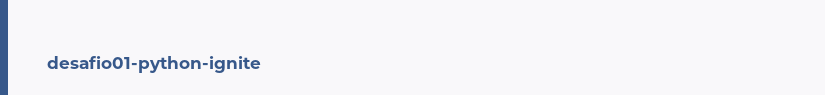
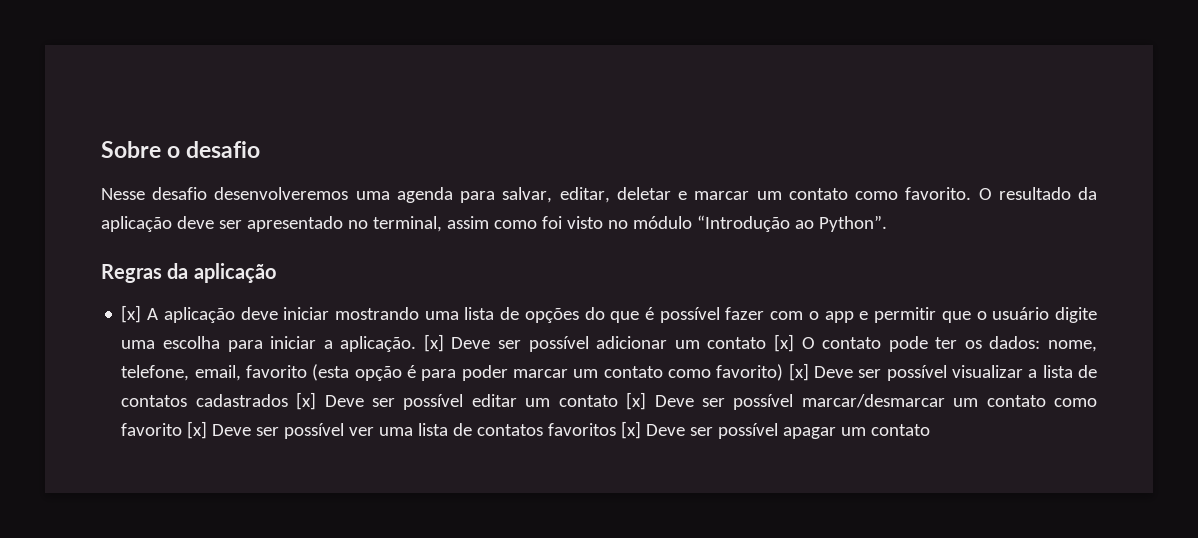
- desafio01-python-ignite
+ Sobre o desafio
+ Nesse desafio desenvolveremos uma agenda para salvar, editar, deletar e marcar um contato como favorito. O resultado da aplicação deve ser apresentado no terminal, assim como foi visto no módulo “Introdução ao Python”.
+ Regras da aplicação
+ [x] A aplicação deve iniciar mostrando uma lista de opções do que é possível fazer com o app e permitir que o usuário digite uma escolha para iniciar a aplicação. [x] Deve ser possível adicionar um contato [x] O contato pode ter os dados: nome, telefone, email, favorito (esta opção é para poder marcar um contato como favorito) [x] Deve ser possível visualizar a lista de contatos cadastrados [x] Deve ser possível editar um contato [x] Deve ser possível marcar/desmarcar um contato como favorito [x] Deve ser possível ver uma lista de contatos favoritos [x] Deve ser possível apagar um contato

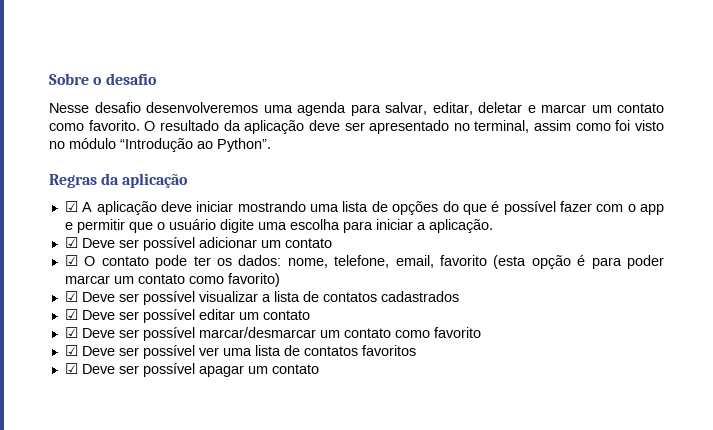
- [x] A aplicação deve iniciar mostrando uma lista de opções do que é possível fazer com o app e permitir que o usuário digite uma escolha para iniciar a aplicação. [x] Deve ser possível adicionar um contato [x] O contato pode ter os dados:
+ ☑ A aplicação deve iniciar mostrando uma lista de opções do que é possível fazer com o app e permitir que o usuário digite uma escolha para iniciar a aplicação.
+ ☑ Deve ser possível adicionar um contato
+ ☑ O contato pode ter os dados:
- nome, telefone, email, favorito (esta opção é para poder marcar um contato como favorito) [x] Deve ser possível visualizar a lista de contatos cadastrados [x] Deve ser possível editar um contato [x] Deve ser possível marcar/desmarcar um contato como favorito [x] Deve ser possível ver uma lista de contatos favoritos [x] Deve ser possível apagar um contato
+ nome, telefone, email, favorito (esta opção é para poder marcar um contato como favorito)
+ ☑ Deve ser possível visualizar a lista de contatos cadastrados
+ ☑ Deve ser possível editar um contato
+ ☑ Deve ser possível marcar/desmarcar um contato como favorito
+ ☑ Deve ser possível ver uma lista de contatos favoritos
+ ☑ Deve ser possível apagar um contato

